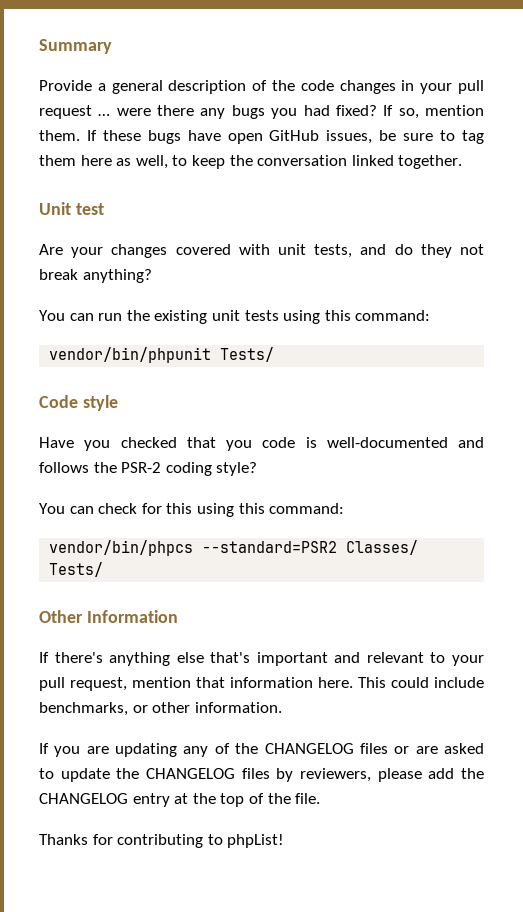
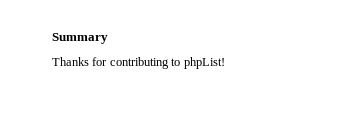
- Provide a general description of the code changes in your pull request … were there any bugs you had fixed? If so, mention them. If these bugs have open GitHub issues, be sure to tag them here as well, to keep the conversation linked together.
- Unit test
- Are your changes covered with unit tests, and do they not break anything?
- You can run the existing unit tests using this command:
- vendor/bin/phpunit Tests/
- Code style
- Have you checked that you code is well-documented and follows the PSR-2 coding style?
- You can check for this using this command:
- vendor/bin/phpcs --standard=PSR2 Classes/ Tests/
- Other Information
- If there's anything else that's important and relevant to your pull request, mention that information here. This could include benchmarks, or other information.
- If you are updating any of the CHANGELOG files or are asked to update the CHANGELOG files by reviewers, please add the CHANGELOG entry at the top of the file.

